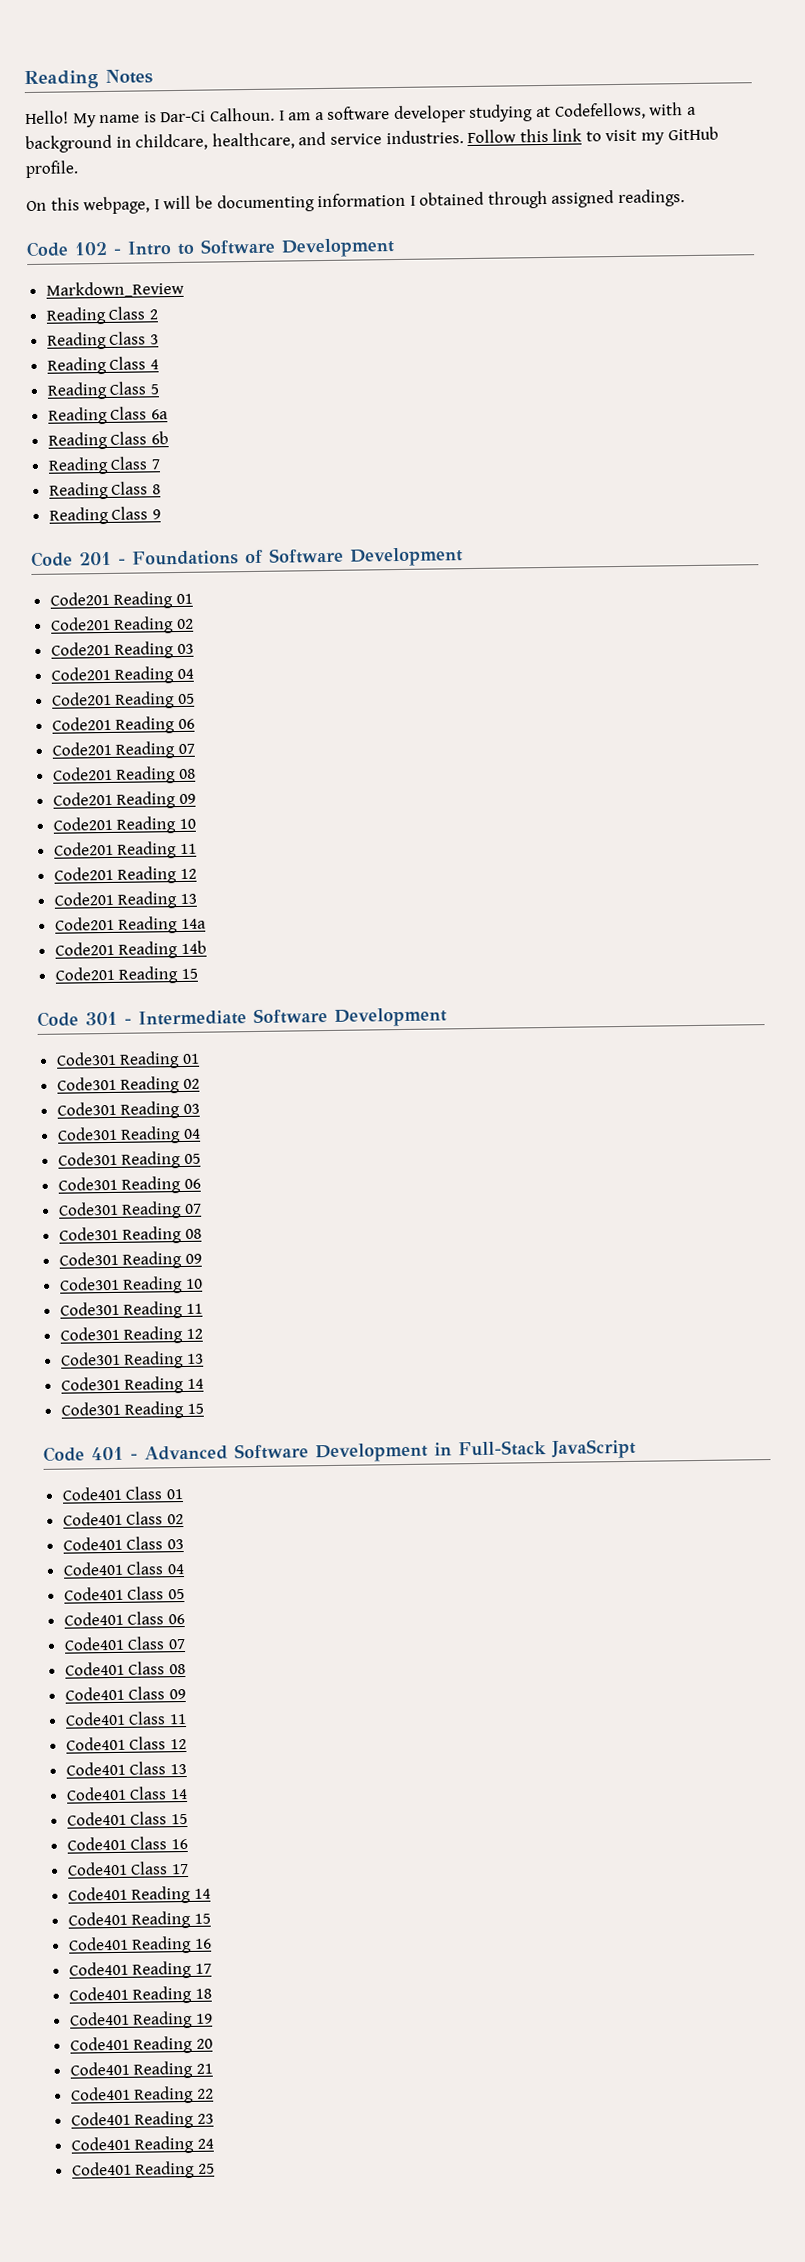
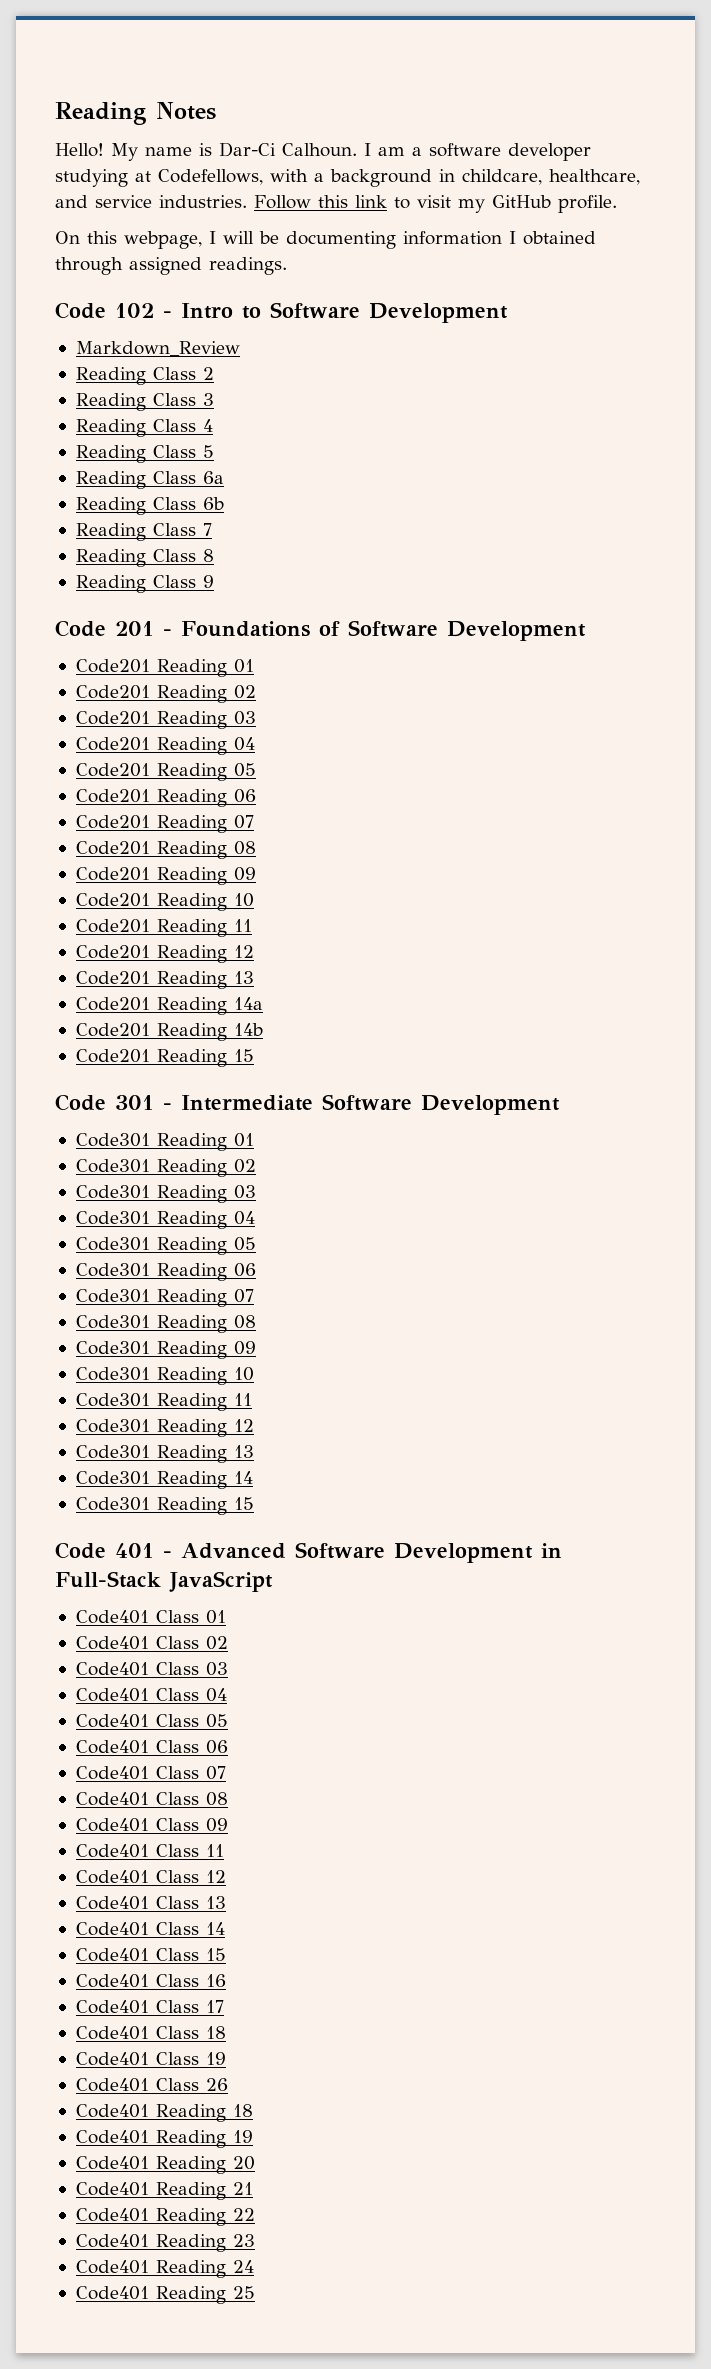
- Code401 Reading 14
- Code401 Reading 15
- Code401 Reading 16
- Code401 Reading 17
+ Code401 Class 18
+ Code401 Class 19
+ Code401 Class 26

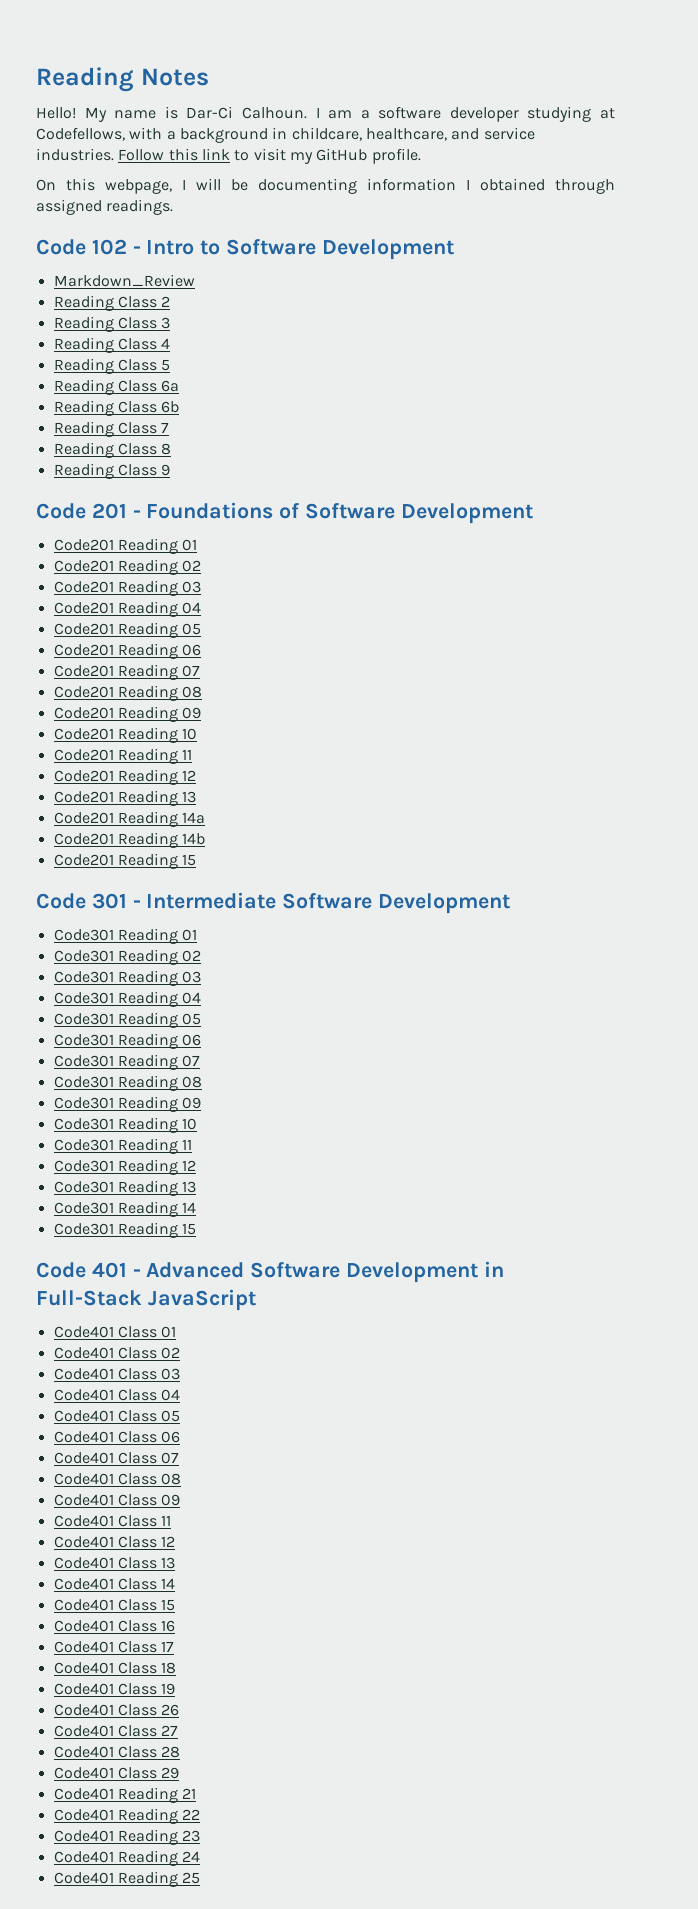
- Code401 Reading 18
- Code401 Reading 19
- Code401 Reading 20
+ Code401 Class 27
+ Code401 Class 28
+ Code401 Class 29

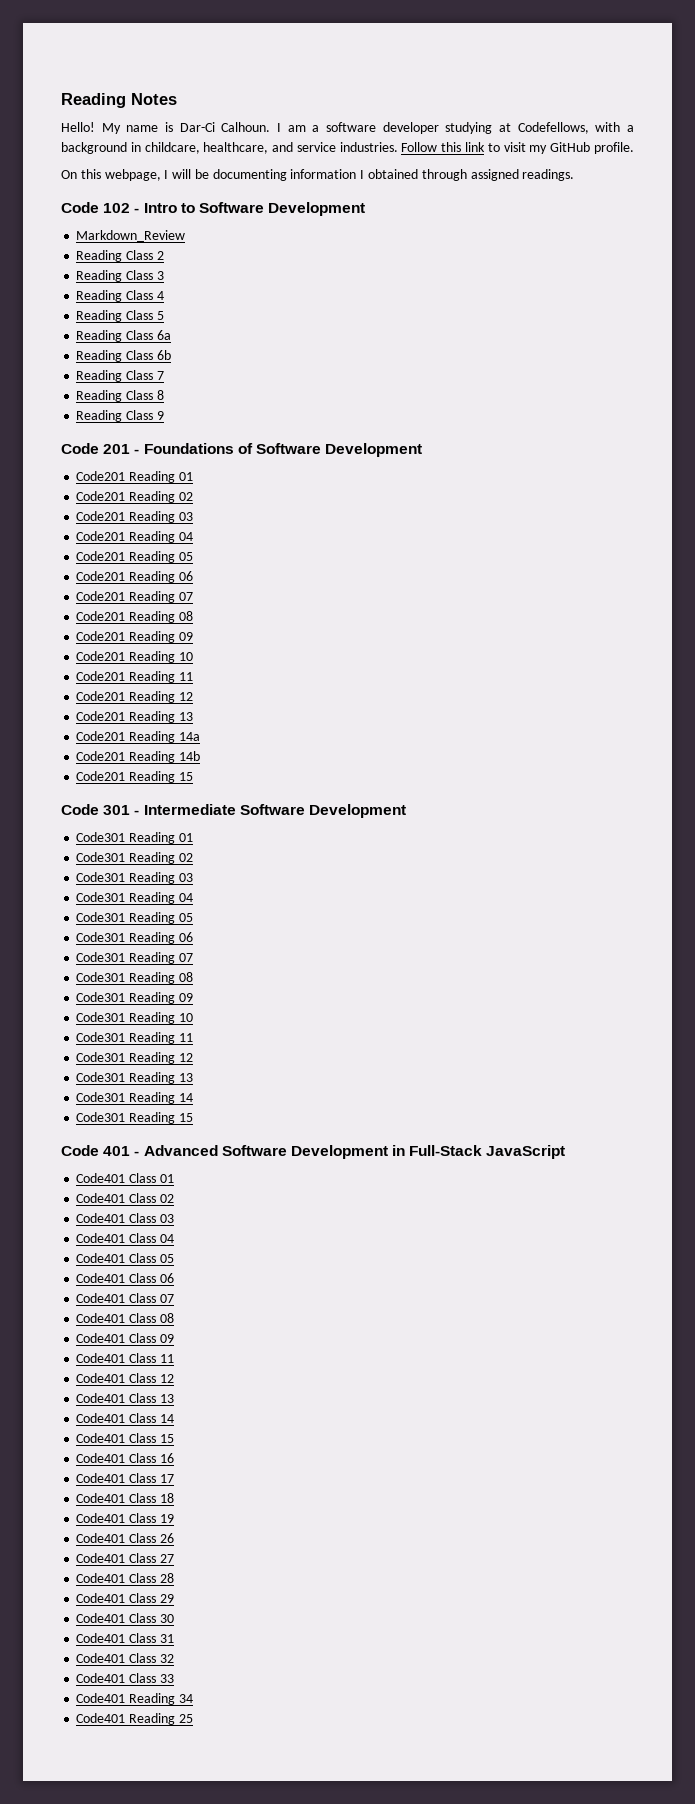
- Code401 Reading 21
- Code401 Reading 22
- Code401 Reading 23
- Code401 Reading 24
+ Code401 Class 30
+ Code401 Class 31
+ Code401 Class 32
+ Code401 Class 33
+ Code401 Reading 34

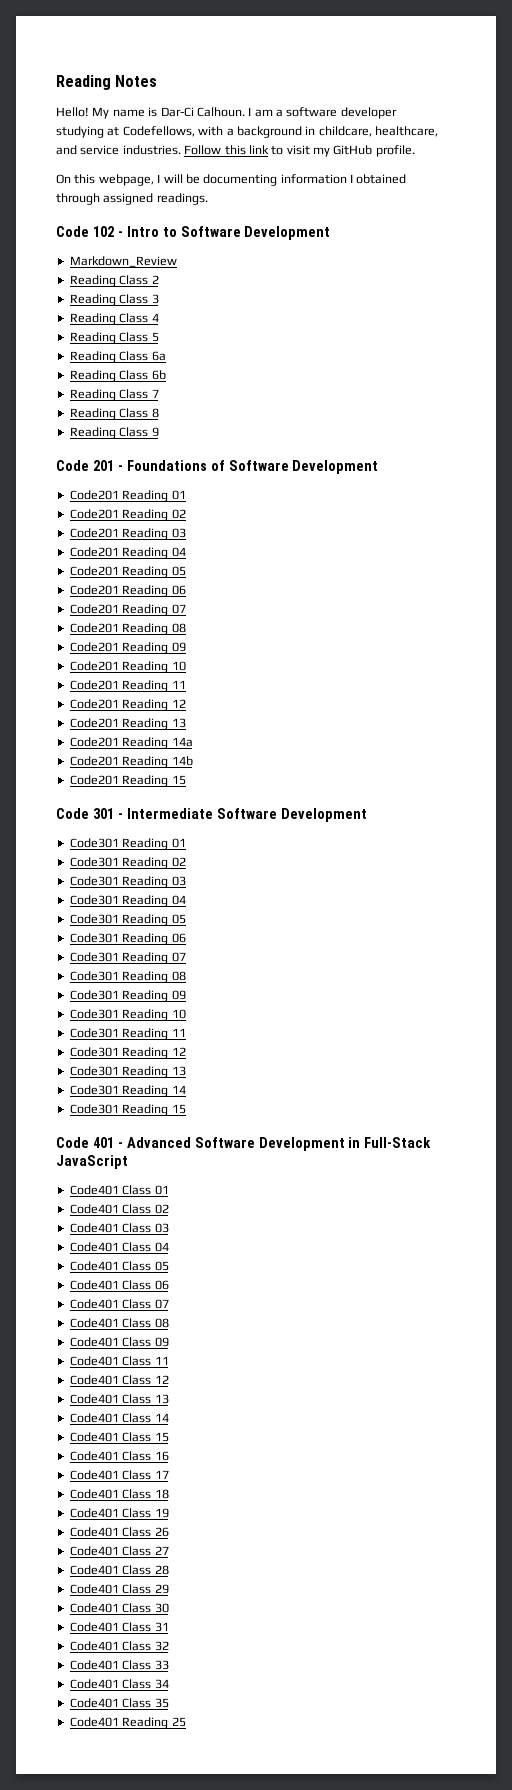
- Code401 Reading 34
+ Code401 Class 34
+ Code401 Class 35

